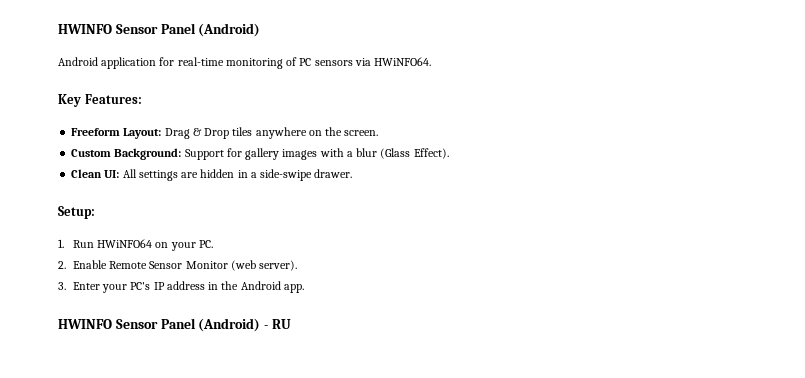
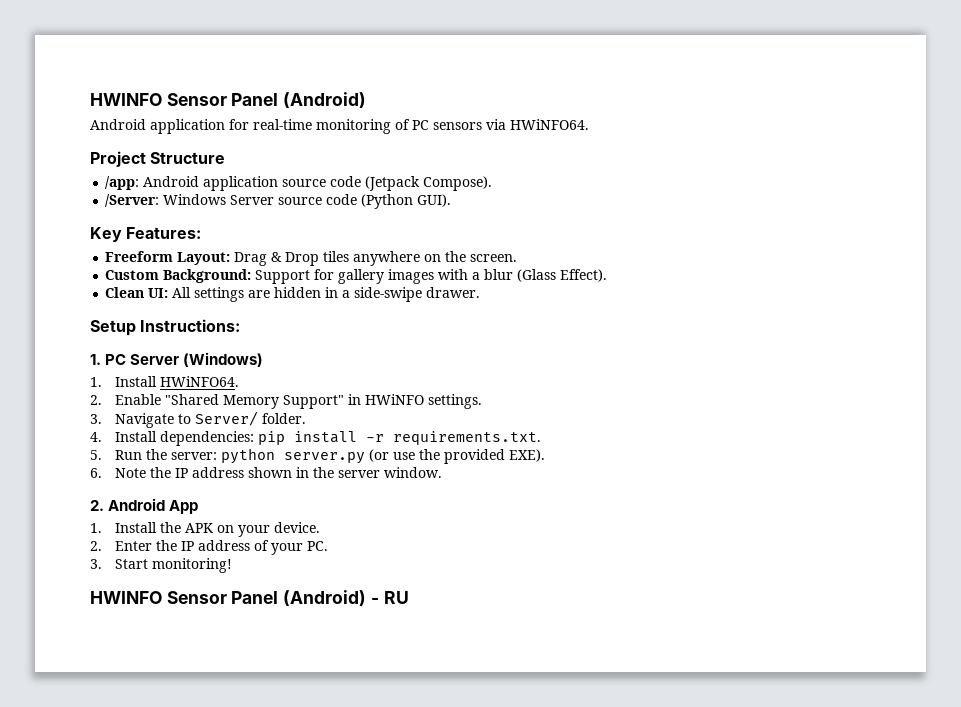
+ Project Structure
+ /app: Android application source code (Jetpack Compose).
+ /Server: Windows Server source code (Python GUI).
- Setup:
- 1. Run HWiNFO64 on your PC.
- 2. Enable Remote Sensor Monitor (web server).
- 3. Enter your PC's IP address in the Android app.
+ Setup Instructions:
+ 1. PC Server (Windows)
+ 1. Install HWiNFO64.
+ 2. Enable "Shared Memory Support" in HWiNFO settings.
+ 3. Navigate to Server/ folder.
+ 4. Install dependencies: pip install -r requirements.txt.
+ 5. Run the server: python server.py (or use the provided EXE).
+ 6. Note the IP address shown in the server window.
+ 2. Android App
+ 1. Install the APK on your device.
+ 2. Enter the IP address of your PC.
+ 3. Start monitoring!

